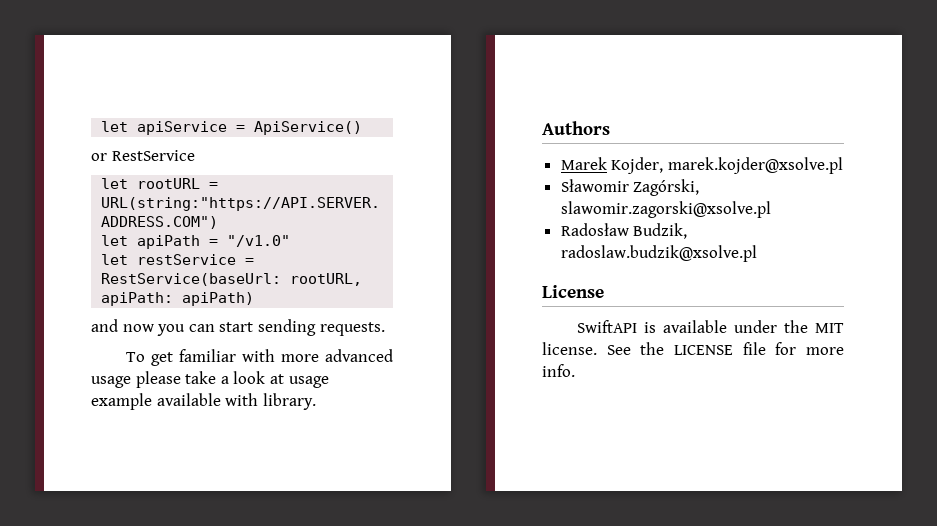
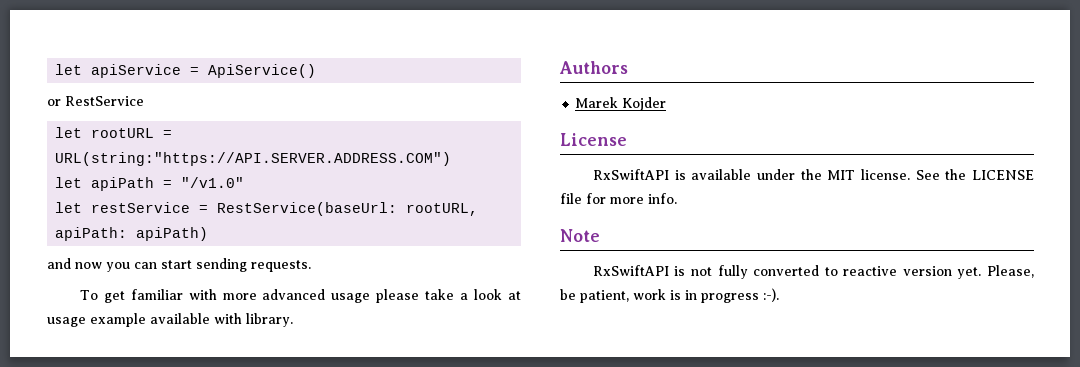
- Marek Kojder, marek.kojder@xsolve.pl
- Sławomir Zagórski, slawomir.zagorski@xsolve.pl
- Radosław Budzik, radoslaw.budzik@xsolve.pl
+ Marek Kojder
- SwiftAPI is available under the MIT license.
+ RxSwiftAPI is available under the MIT license.
+ Note
+ RxSwiftAPI is not fully converted to reactive version yet. Please, be patient, work is in progress :-).

